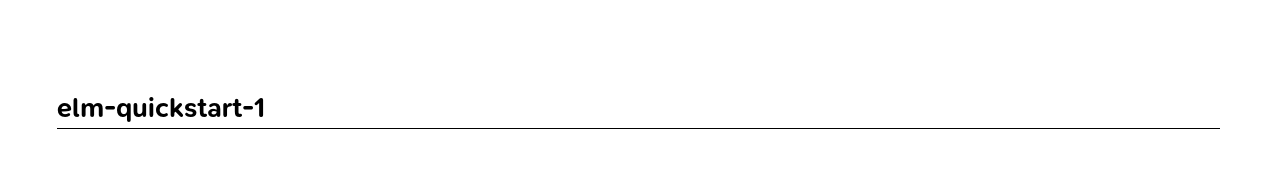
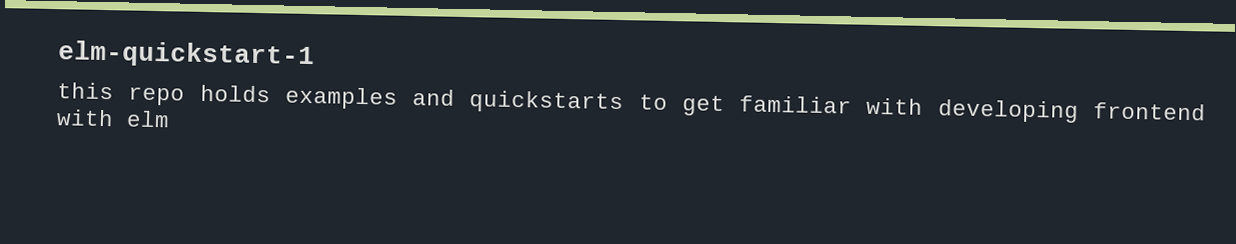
+ this repo holds examples and quickstarts to get familiar with developing frontend with elm

